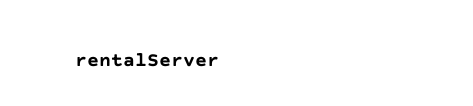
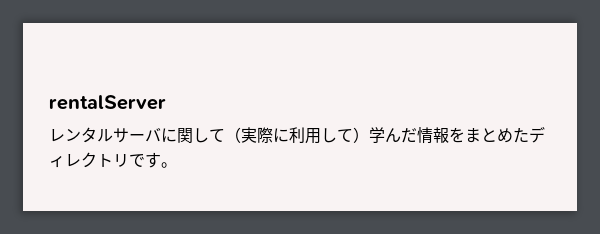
+ レンタルサーバに関して（実際に利用して）学んだ情報をまとめたディレクトリです。

